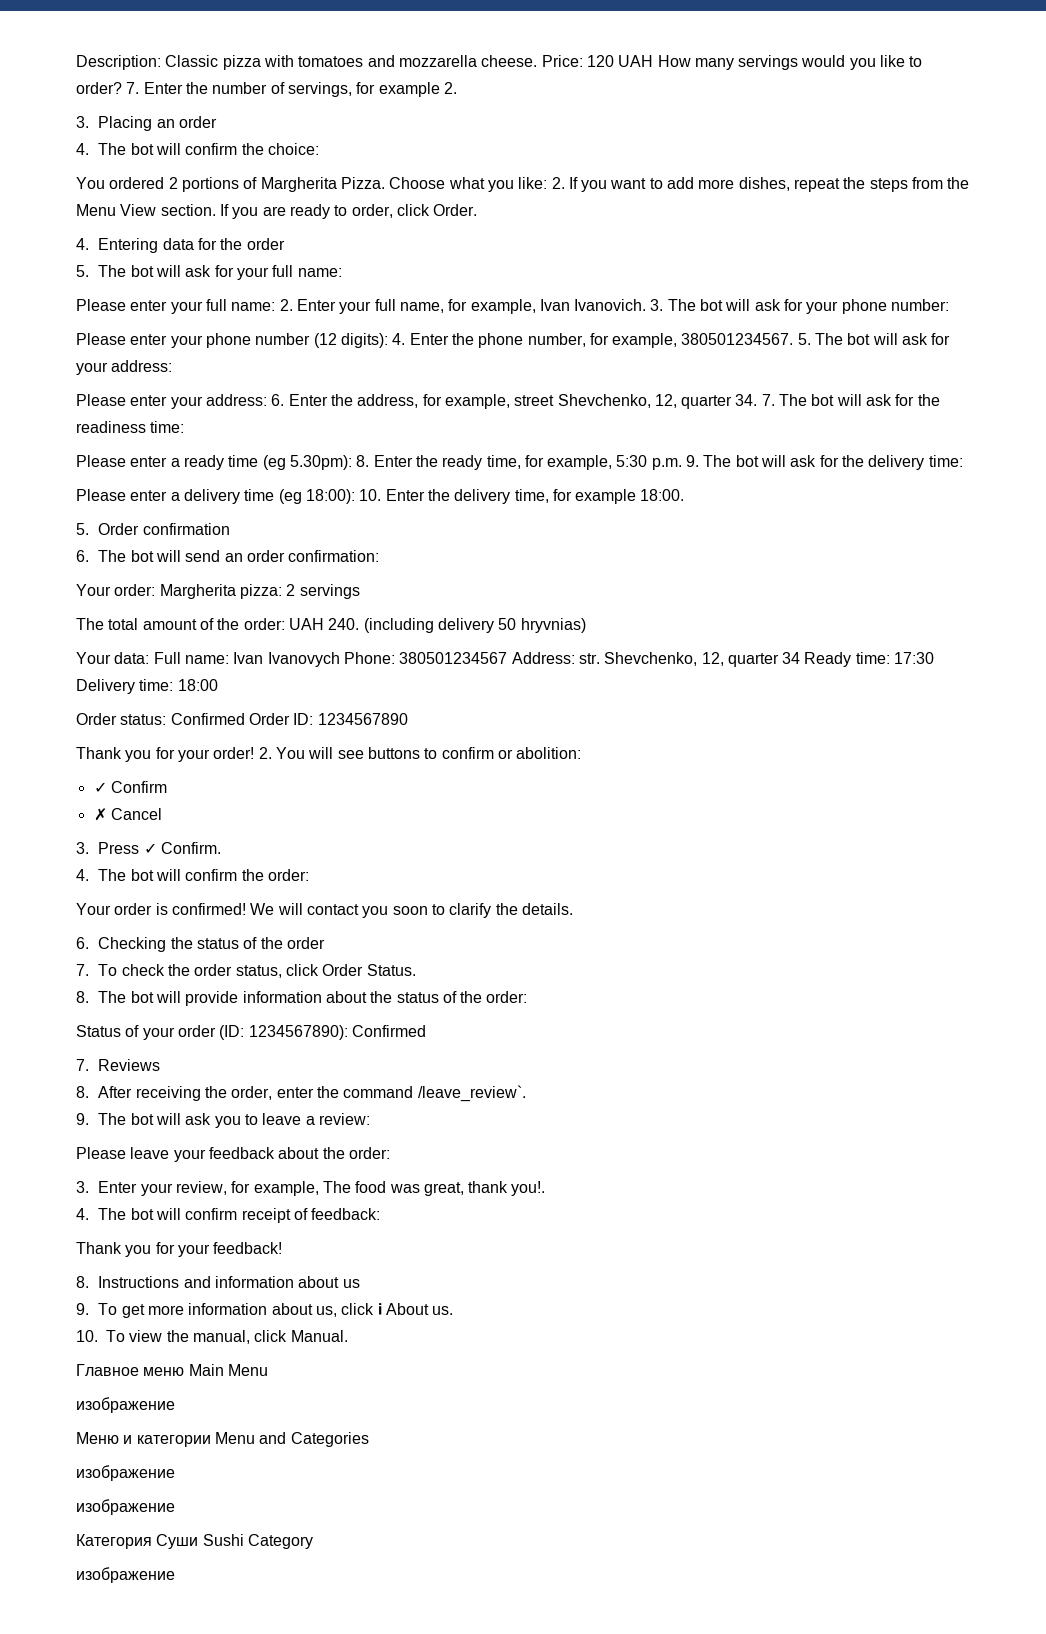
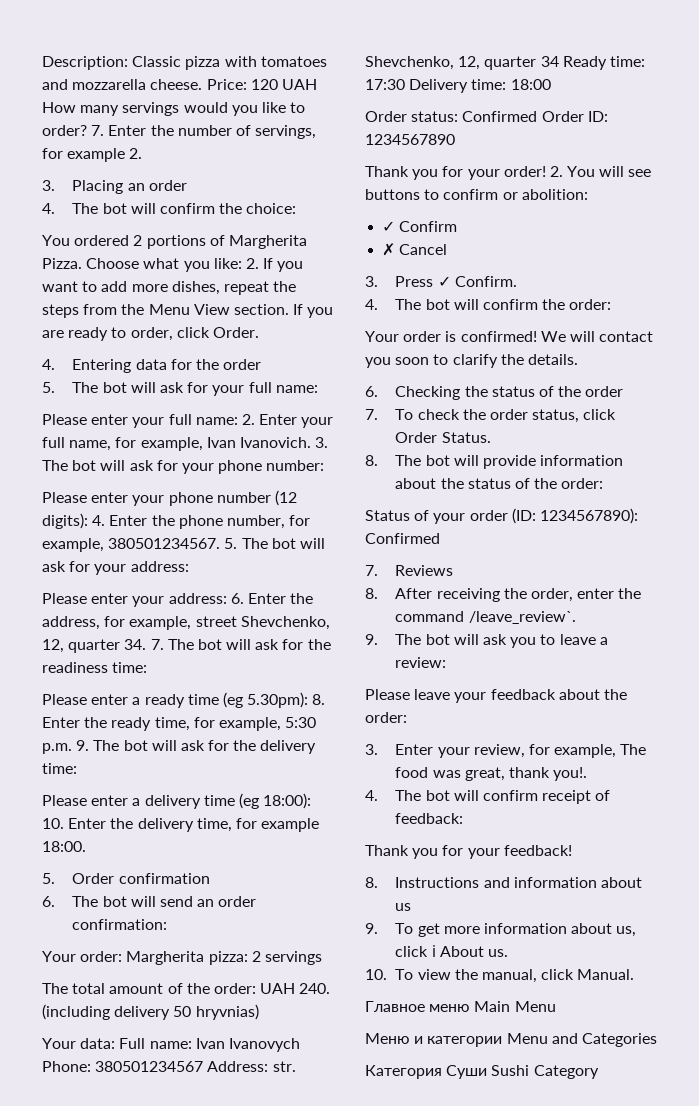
  Главное меню Main Menu
- изображение
  Меню и категории Menu and Categories
- изображение
- изображение
  Категория Суши Sushi Category
- изображение

